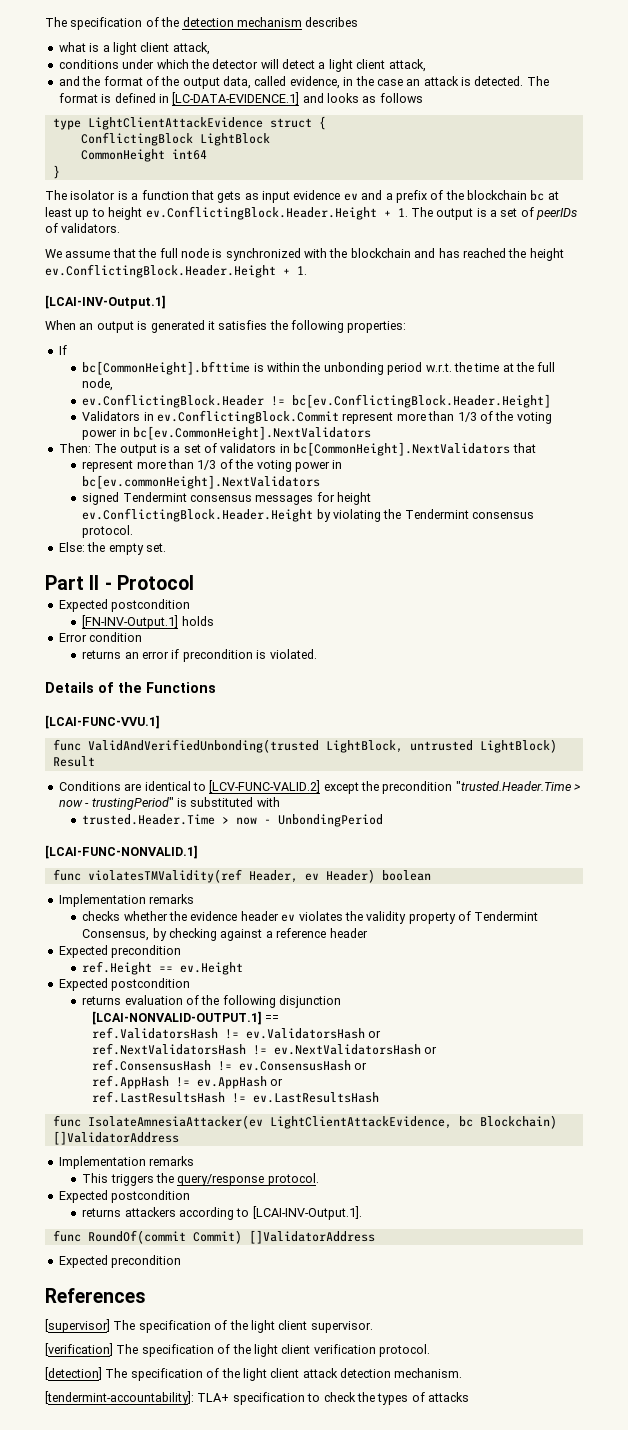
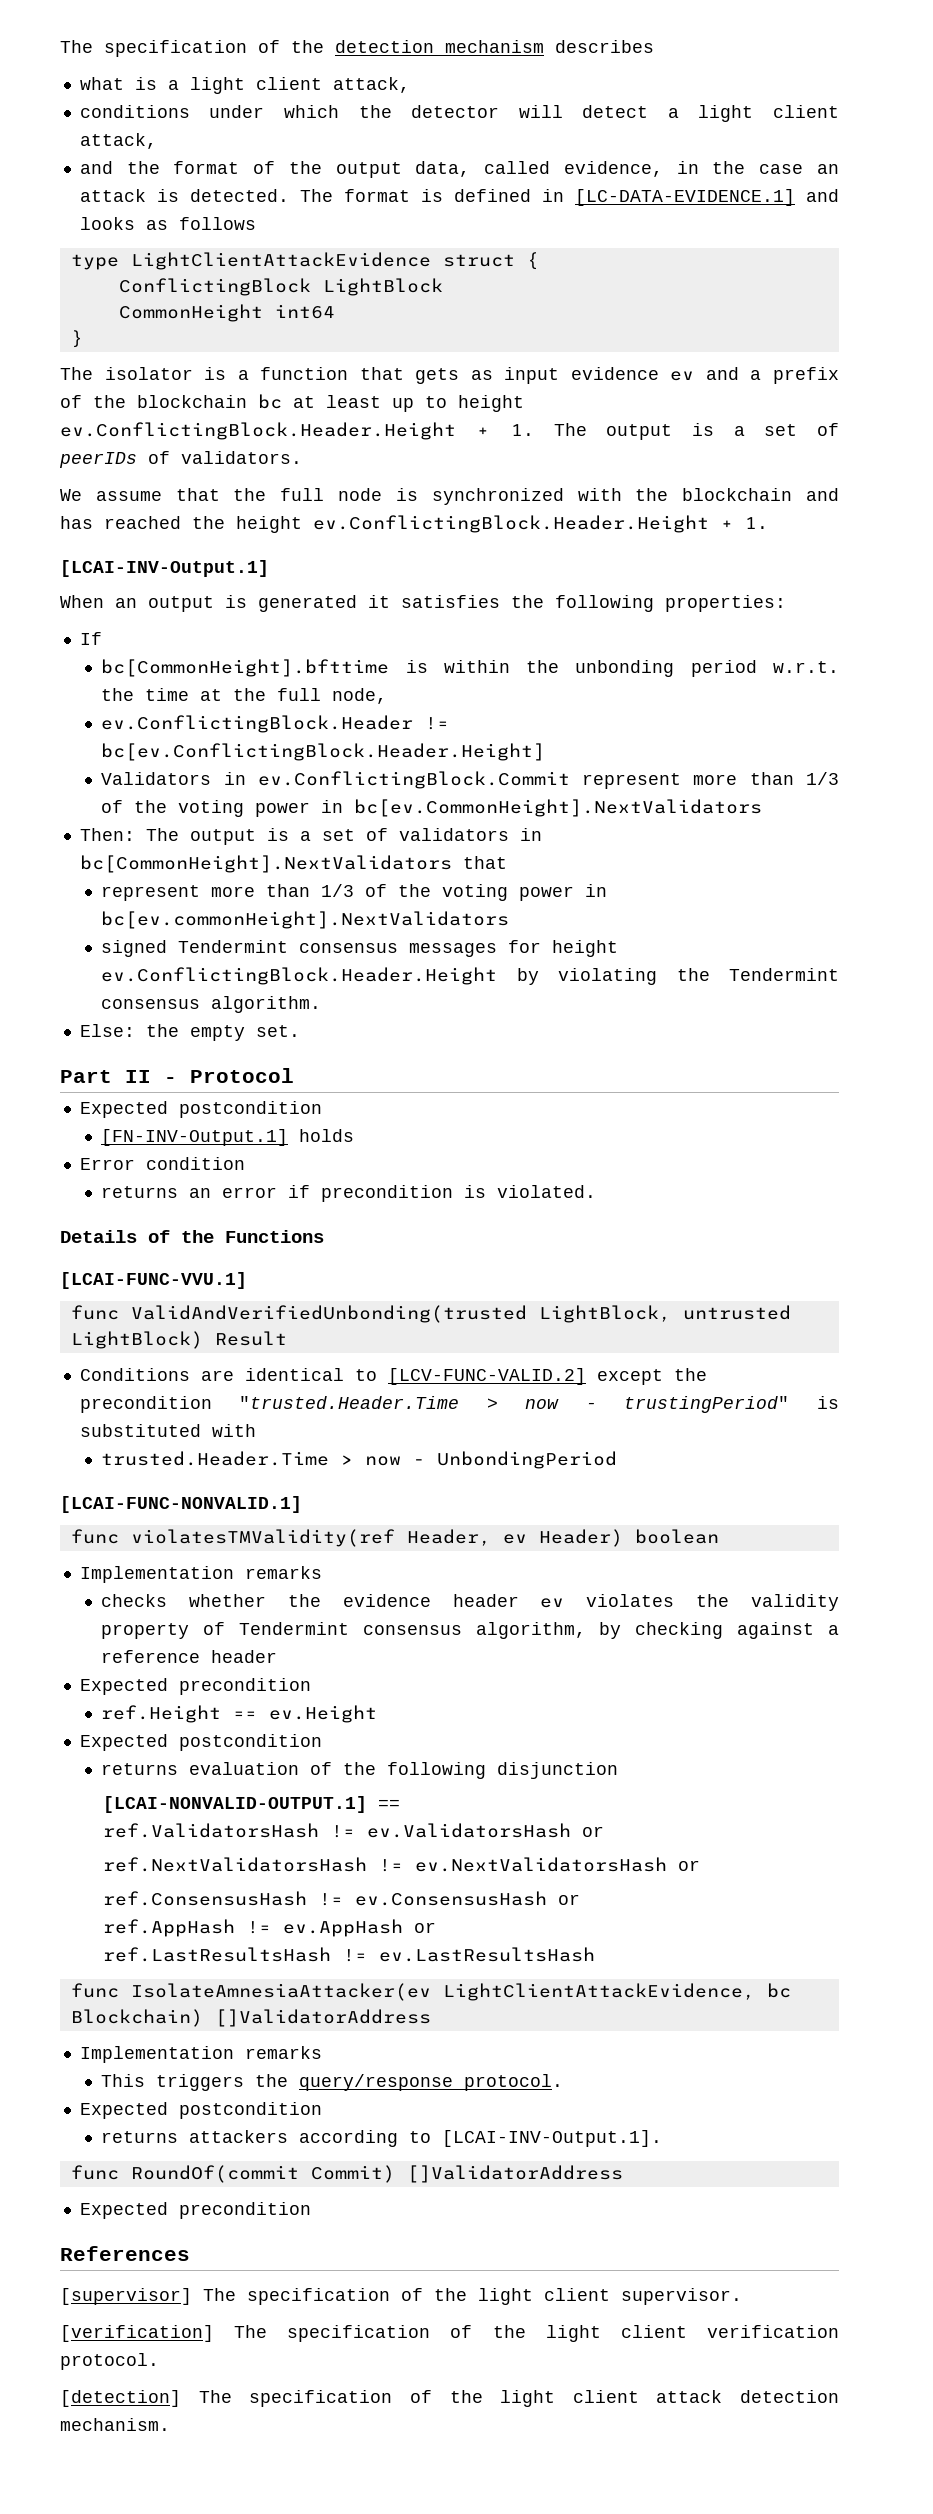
- signed Tendermint consensus messages for height ev.ConflictingBlock.Header.Height by violating the Tendermint consensus protocol.
+ signed Tendermint consensus messages for height ev.ConflictingBlock.Header.Height by violating the Tendermint consensus algorithm.
- checks whether the evidence header ev violates the validity property of Tendermint Consensus, by checking against a reference header
+ checks whether the evidence header ev violates the validity property of Tendermint consensus algorithm, by checking against a reference header
- [tendermint-accountability]: TLA+ specification to check the types of attacks

